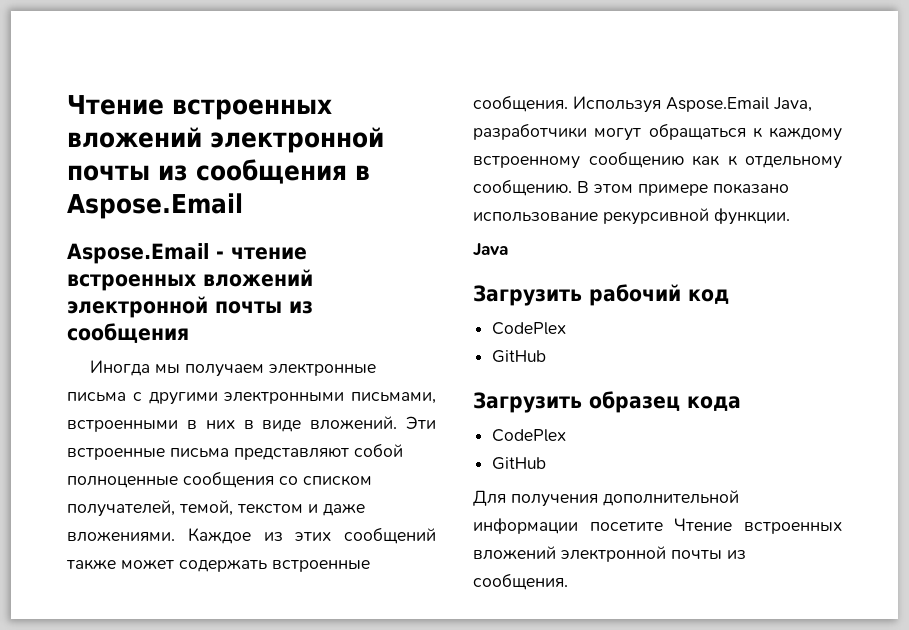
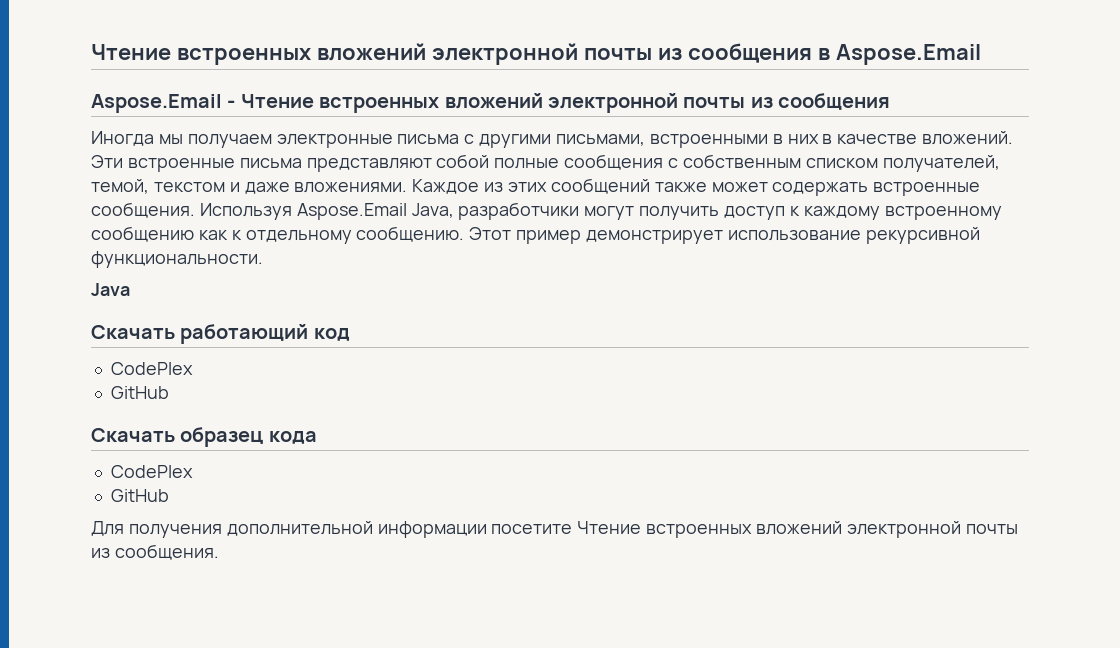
- Aspose.Email - чтение встроенных вложений электронной почты из сообщения
+ Aspose.Email - Чтение встроенных вложений электронной почты из сообщения
- Иногда мы получаем электронные письма с другими электронными письмами, встроенными в них в виде вложений.
+ Иногда мы получаем электронные письма с другими письмами, встроенными в них в качестве вложений.
- Эти встроенные письма представляют собой полноценные сообщения со списком получателей, темой, текстом и даже вложениями.
+ Эти встроенные письма представляют собой полные сообщения с собственным списком получателей, темой, текстом и даже вложениями.
- Используя Aspose.Email Java, разработчики могут обращаться к каждому встроенному сообщению как к отдельному сообщению.
+ Используя Aspose.Email Java, разработчики могут получить доступ к каждому встроенному сообщению как к отдельному сообщению.
- В этом примере показано использование рекурсивной функции.
+ Этот пример демонстрирует использование рекурсивной функциональности.
- Загрузить рабочий код
+ Скачать работающий код
- Загрузить образец кода
+ Скачать образец кода

